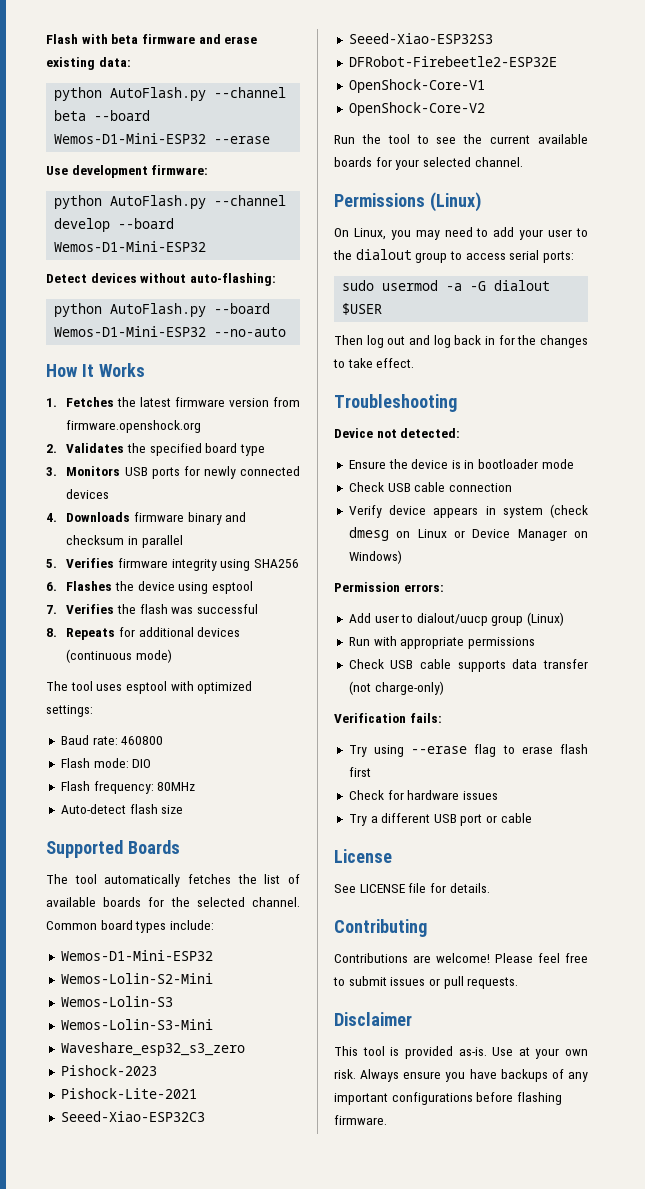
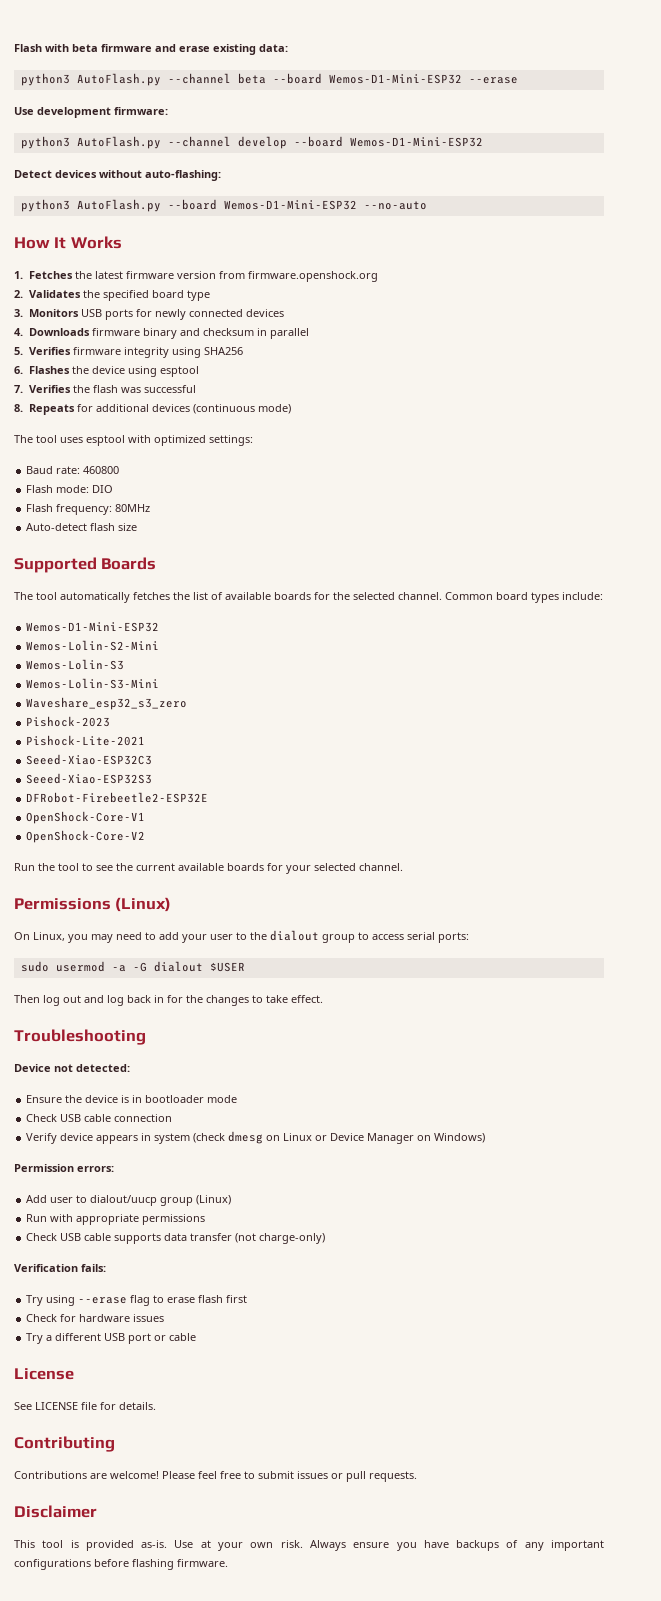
- python AutoFlash.py --channel beta --board Wemos-D1-Mini-ESP32 --erase
+ python3 AutoFlash.py --channel beta --board Wemos-D1-Mini-ESP32 --erase
- python AutoFlash.py --channel develop --board Wemos-D1-Mini-ESP32
+ python3 AutoFlash.py --channel develop --board Wemos-D1-Mini-ESP32
- python AutoFlash.py --board Wemos-D1-Mini-ESP32 --no-auto
+ python3 AutoFlash.py --board Wemos-D1-Mini-ESP32 --no-auto

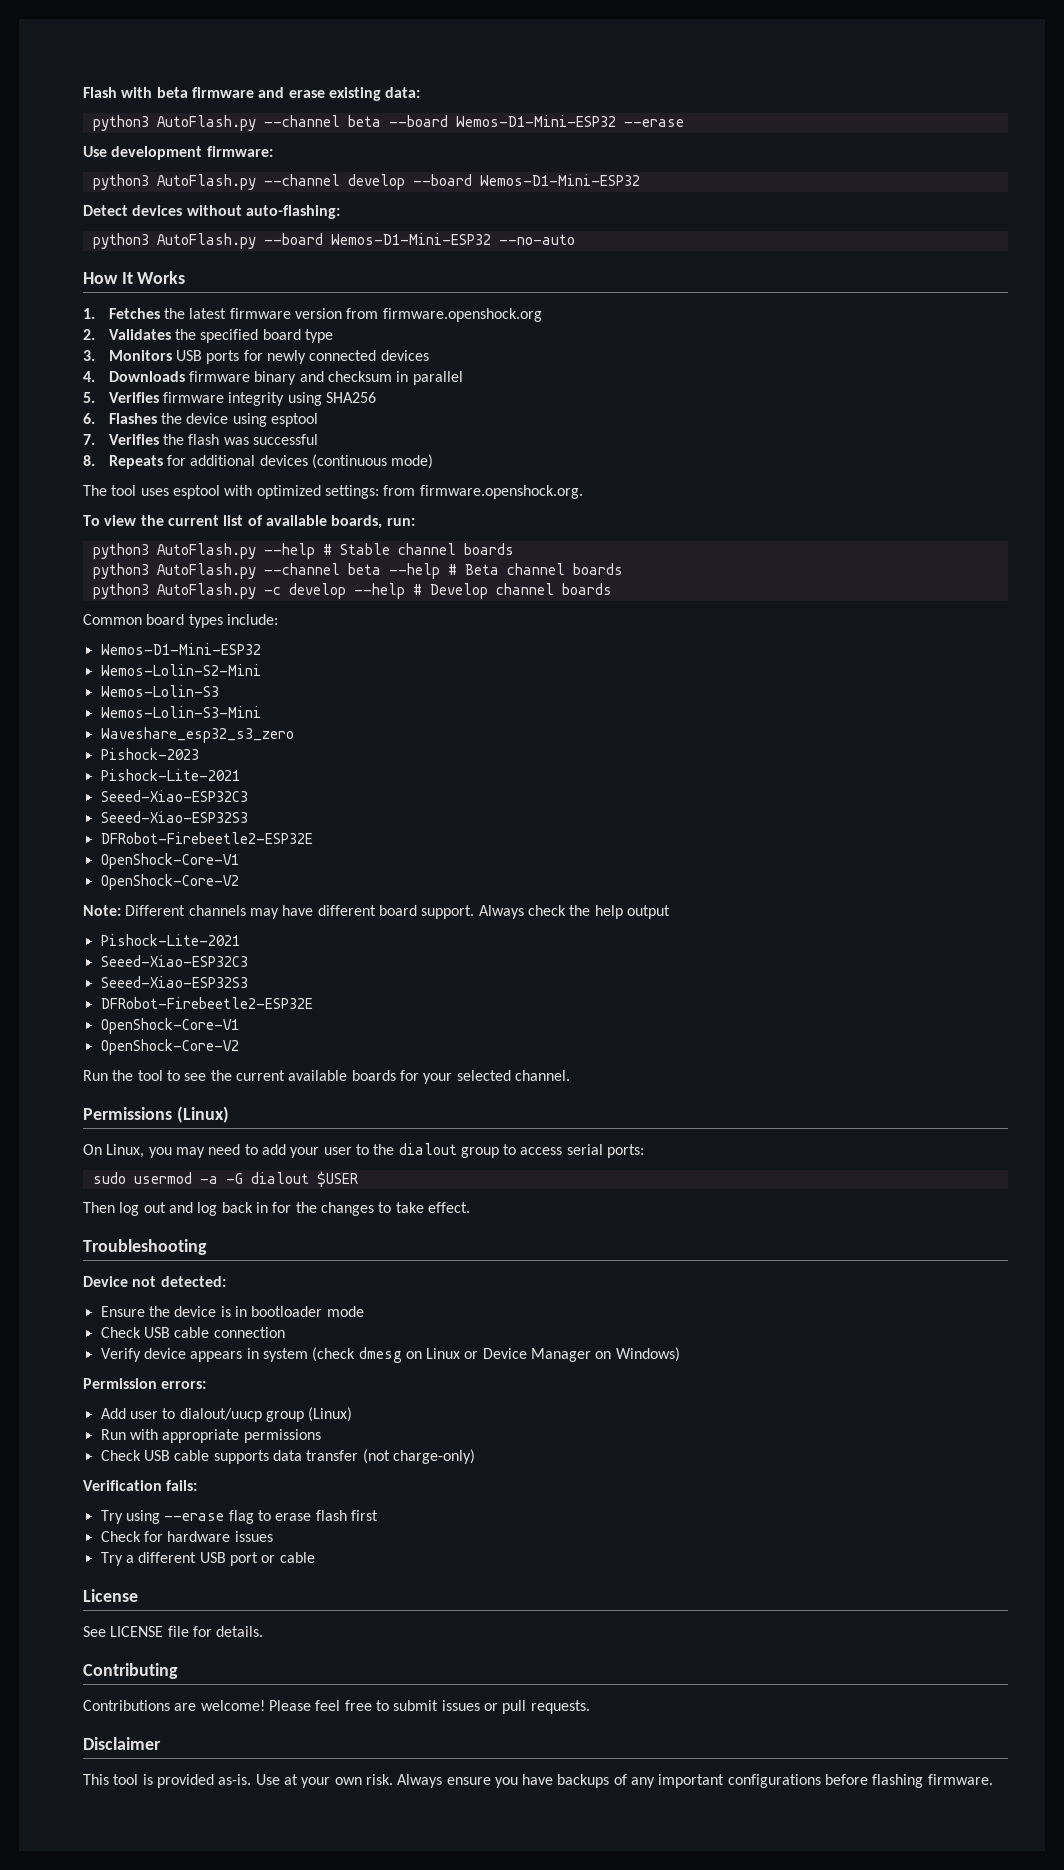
- The tool uses esptool with optimized settings:
- Baud rate: 460800
- Flash mode: DIO
- Flash frequency: 80MHz
- Auto-detect flash size
- Supported Boards
- The tool automatically fetches the list of available boards for the selected channel. Common board types include:
+ The tool uses esptool with optimized settings: from firmware.openshock.org.
+ To view the current list of available boards, run:
+ python3 AutoFlash.py --help # Stable channel boards
+ python3 AutoFlash.py --channel beta --help # Beta channel boards
+ python3 AutoFlash.py -c develop --help # Develop channel boards
+ Common board types include:
+ Note: Different channels may have different board support. Always check the help output
+ Pishock-Lite-2021
+ Seeed-Xiao-ESP32C3
+ Seeed-Xiao-ESP32S3
+ DFRobot-Firebeetle2-ESP32E
+ OpenShock-Core-V1
+ OpenShock-Core-V2

